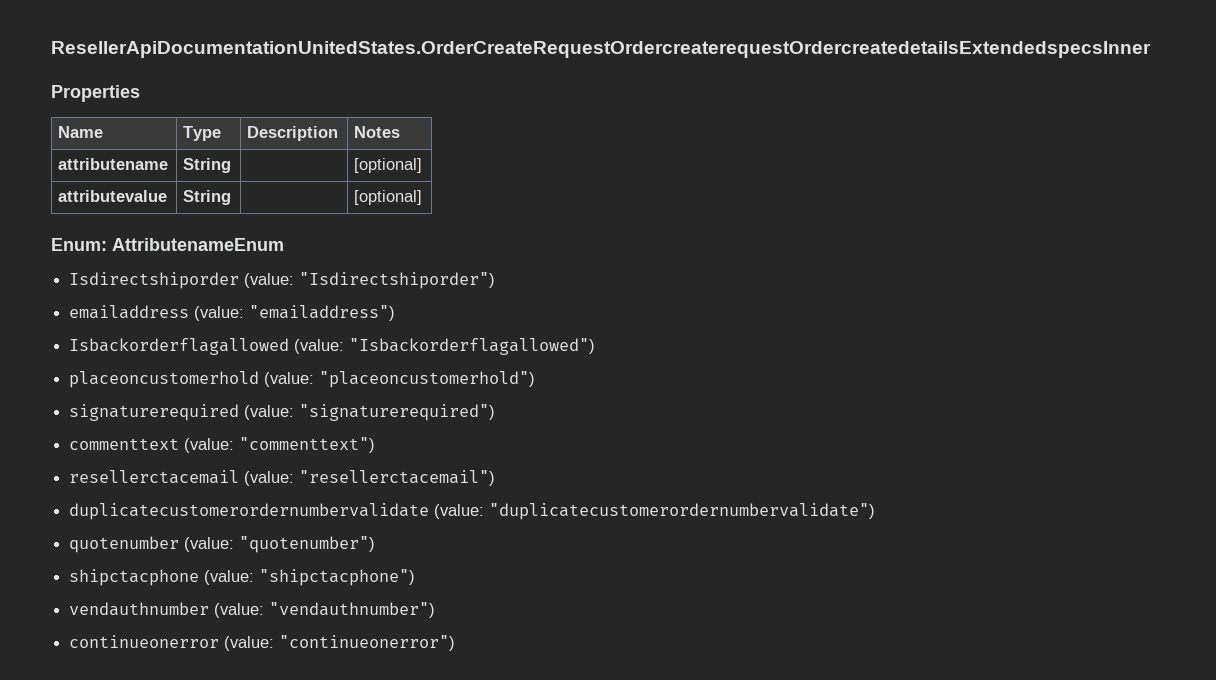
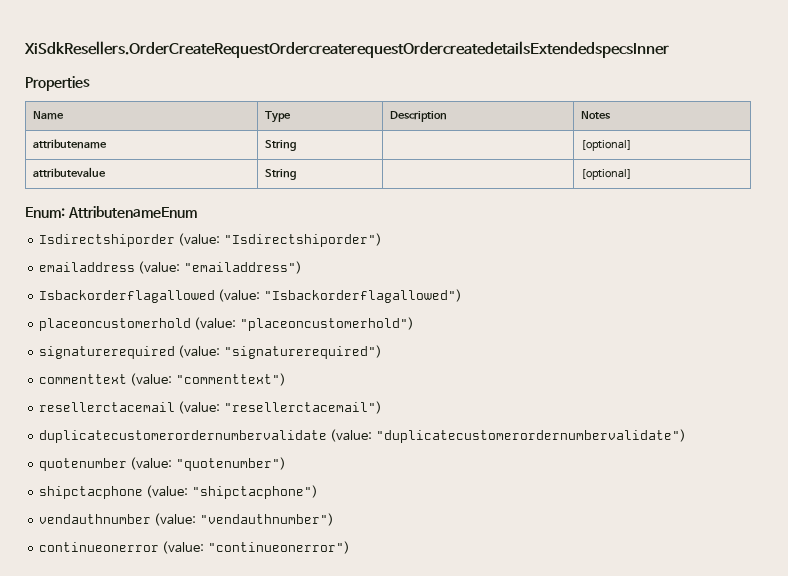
- ResellerApiDocumentationUnitedStates.OrderCreateRequestOrdercreaterequestOrdercreatedetailsExtendedspecsInner
+ XiSdkResellers.OrderCreateRequestOrdercreaterequestOrdercreatedetailsExtendedspecsInner

